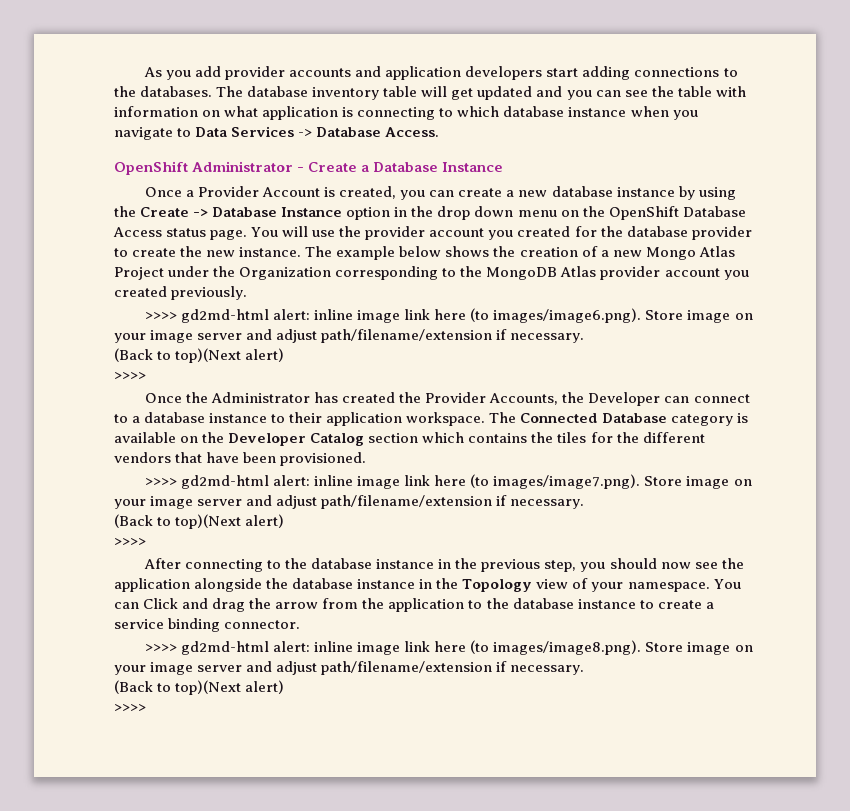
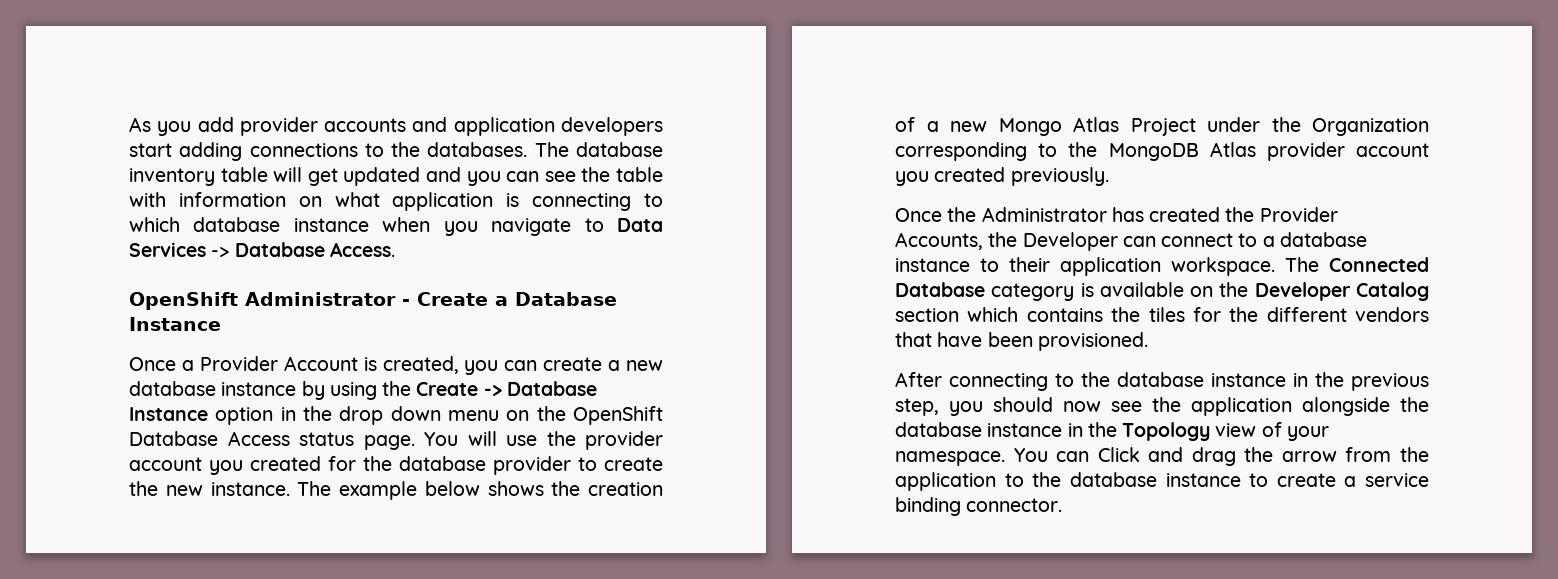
- >>>> gd2md-html alert: inline image link here (to images/image6.png). Store image on your image server and adjust path/filename/extension if necessary.
- (Back to top)(Next alert)
- >>>>
- >>>> gd2md-html alert: inline image link here (to images/image7.png). Store image on your image server and adjust path/filename/extension if necessary.
- (Back to top)(Next alert)
- >>>>
- >>>> gd2md-html alert: inline image link here (to images/image8.png). Store image on your image server and adjust path/filename/extension if necessary.
- (Back to top)(Next alert)
- >>>>

